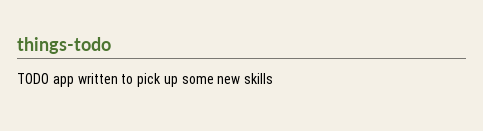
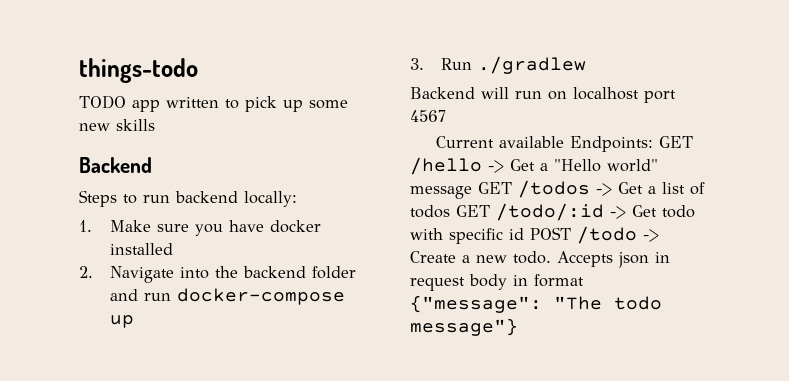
  TODO app written to pick up some new skills
+ Backend
+ Steps to run backend locally:
+ 1. Make sure you have docker installed
+ 2. Navigate into the backend folder and run docker-compose up
+ 3. Run ./gradlew
+ Backend will run on localhost port 4567
+ Current available Endpoints: GET /hello -> Get a "Hello world" message GET /todos -> Get a list of todos GET /todo/:id -> Get todo with specific id POST /todo -> Create a new todo. Accepts json in request body in format {"message": "The todo message"}

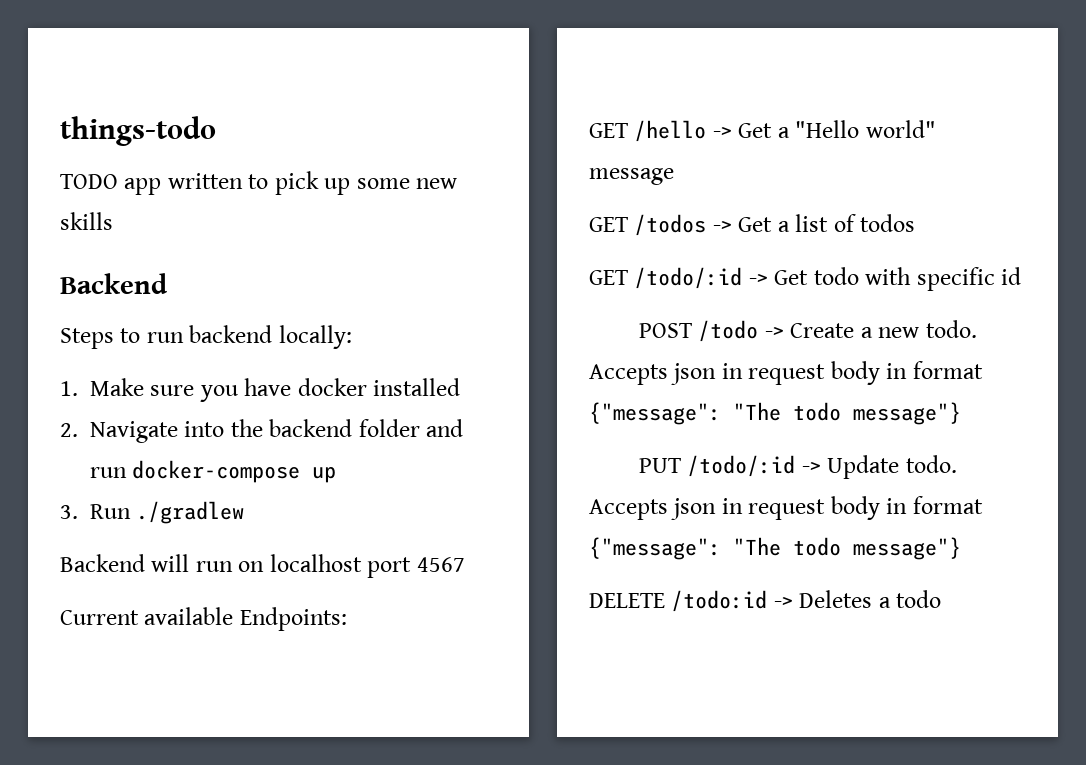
- Current available Endpoints: GET /hello -> Get a "Hello world" message GET /todos -> Get a list of todos GET /todo/:id -> Get todo with specific id POST /todo -> Create a new todo.
+ Current available Endpoints:
+ GET /hello -> Get a "Hello world" message
+ GET /todos -> Get a list of todos
+ GET /todo/:id -> Get todo with specific id
+ POST /todo -> Create a new todo.
+ PUT /todo/:id -> Update todo. Accepts json in request body in format {"message": "The todo message"}
+ DELETE /todo:id -> Deletes a todo

